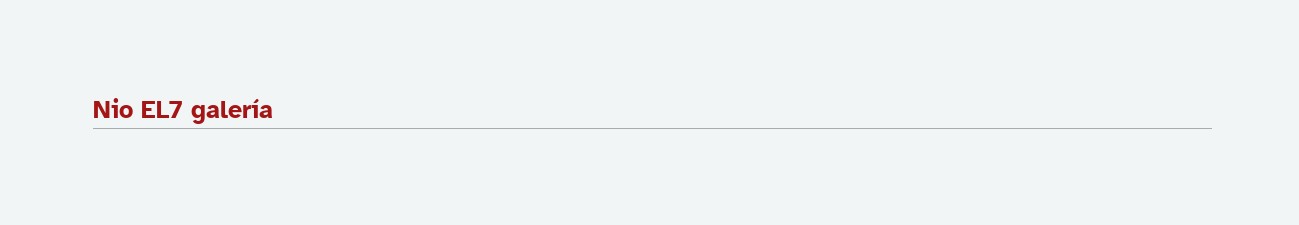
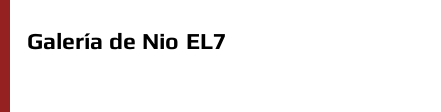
- Nio EL7 galería
+ Galería de Nio EL7

